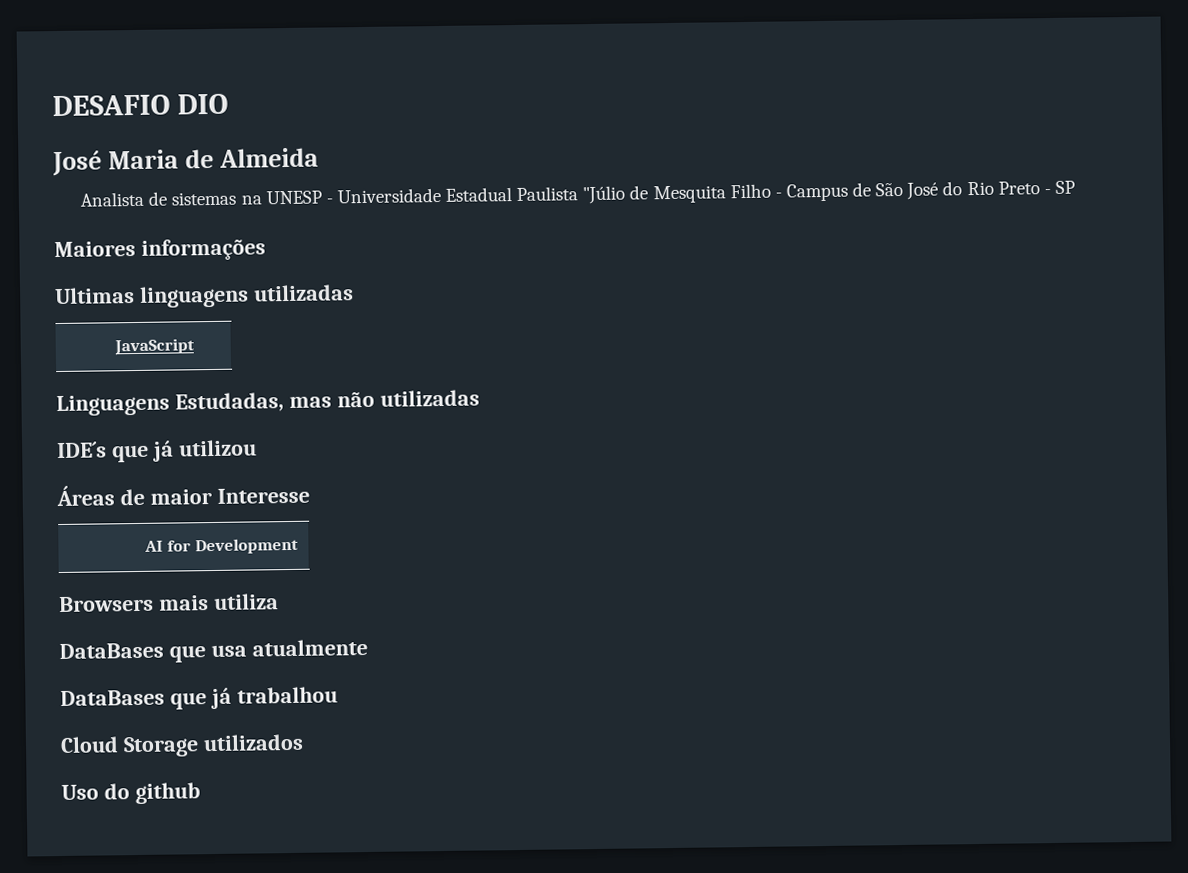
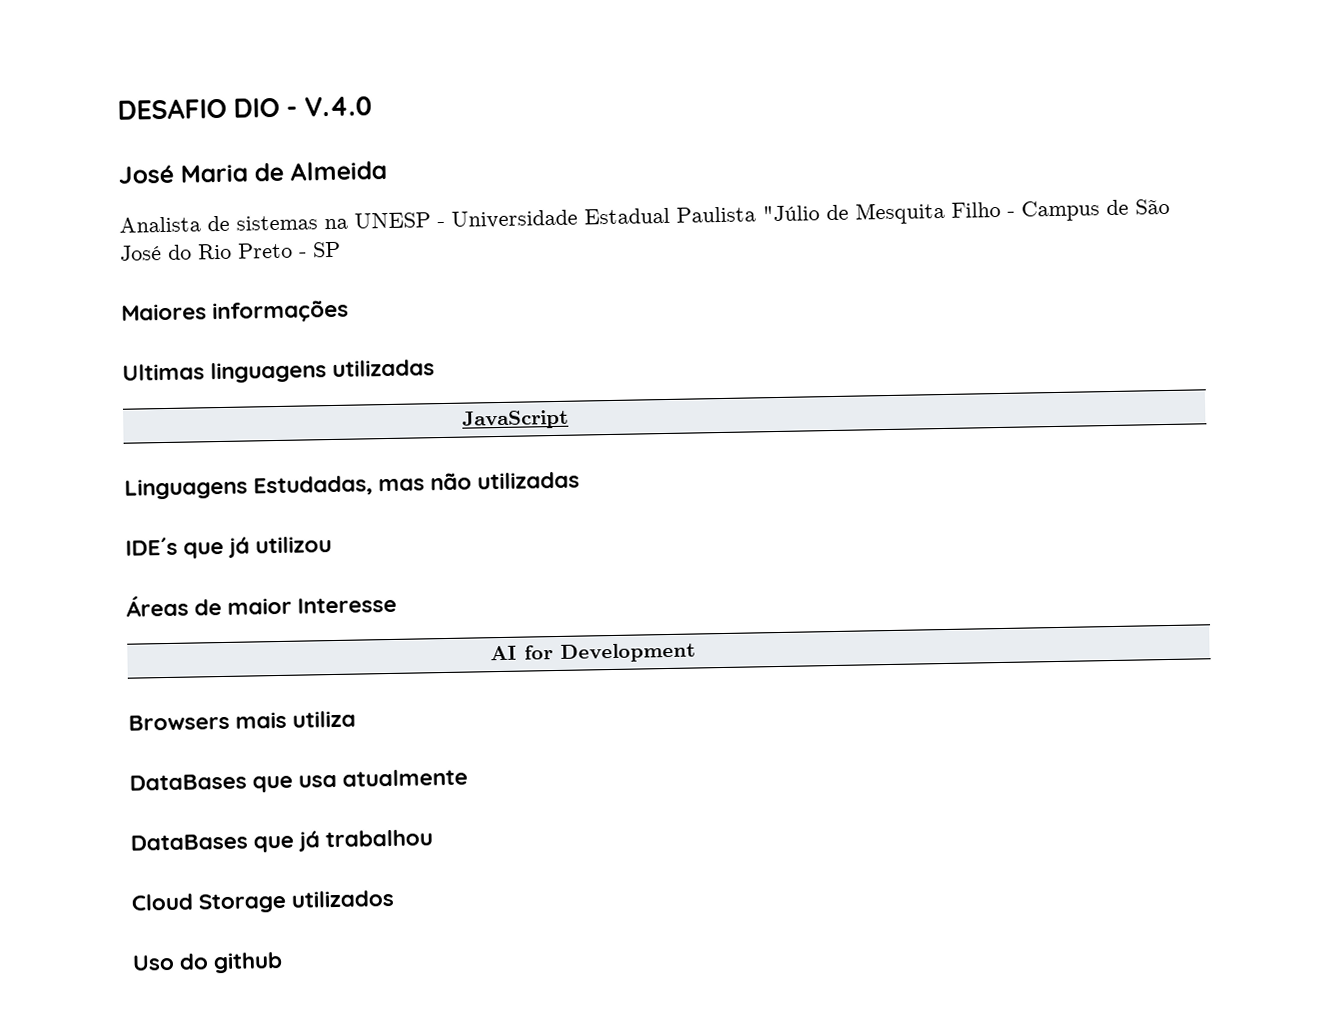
- DESAFIO DIO
+ DESAFIO DIO - V.4.0

